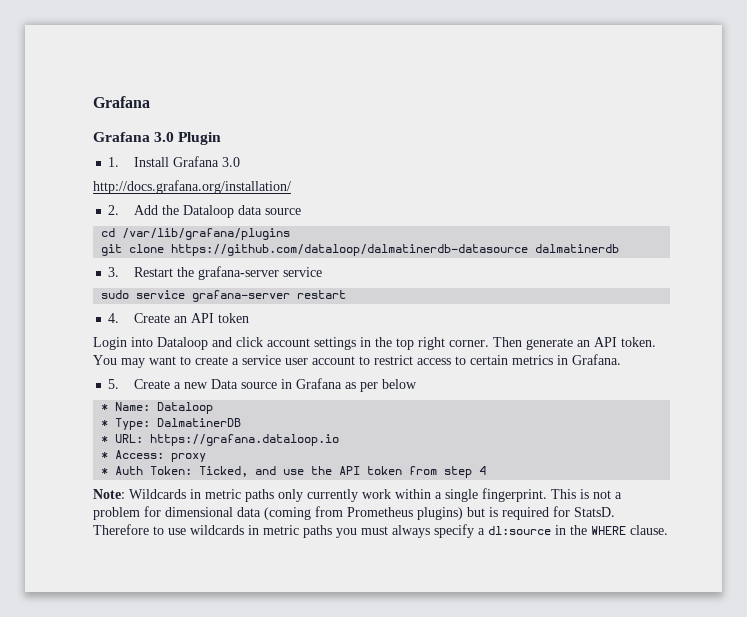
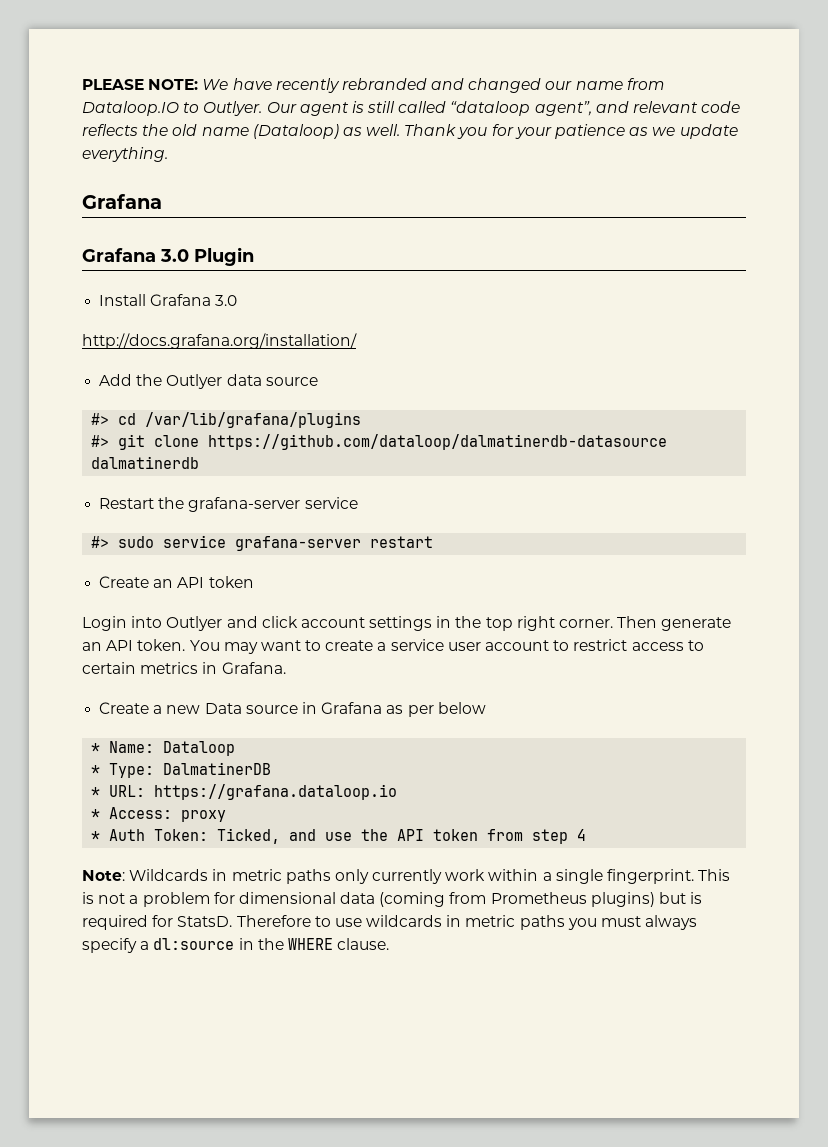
+ PLEASE NOTE: We have recently rebranded and changed our name from Dataloop.IO to Outlyer. Our agent is still called “dataloop agent”, and relevant code reflects the old name (Dataloop) as well. Thank you for your patience as we update everything.
- 1. Install Grafana 3.0
+ Install Grafana 3.0
- 2. Add the Dataloop data source
+ Add the Outlyer data source
- cd /var/lib/grafana/plugins
+ #> cd /var/lib/grafana/plugins
- git clone https://github.com/dataloop/dalmatinerdb-datasource dalmatinerdb
+ #> git clone https://github.com/dataloop/dalmatinerdb-datasource dalmatinerdb
- 3. Restart the grafana-server service
+ Restart the grafana-server service
- sudo service grafana-server restart
+ #> sudo service grafana-server restart
- 4. Create an API token
+ Create an API token
- Login into Dataloop and click account settings in the top right corner.
+ Login into Outlyer and click account settings in the top right corner.
- 5. Create a new Data source in Grafana as per below
+ Create a new Data source in Grafana as per below

